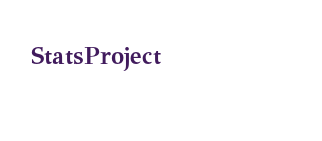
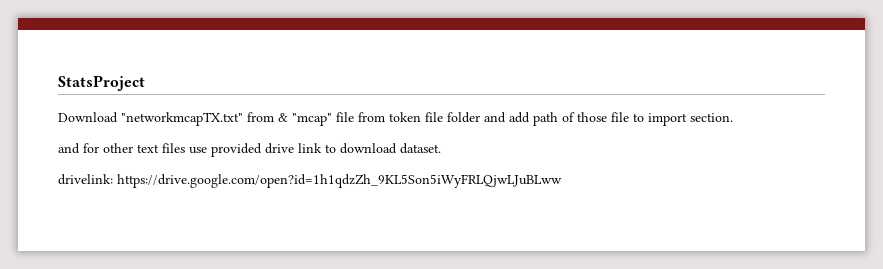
+ Download "networkmcapTX.txt" from & "mcap" file from token file folder and add path of those file to import section.
+ and for other text files use provided drive link to download dataset.
+ drivelink: https://drive.google.com/open?id=1h1qdzZh_9KL5Son5iWyFRLQjwLJuBLww

